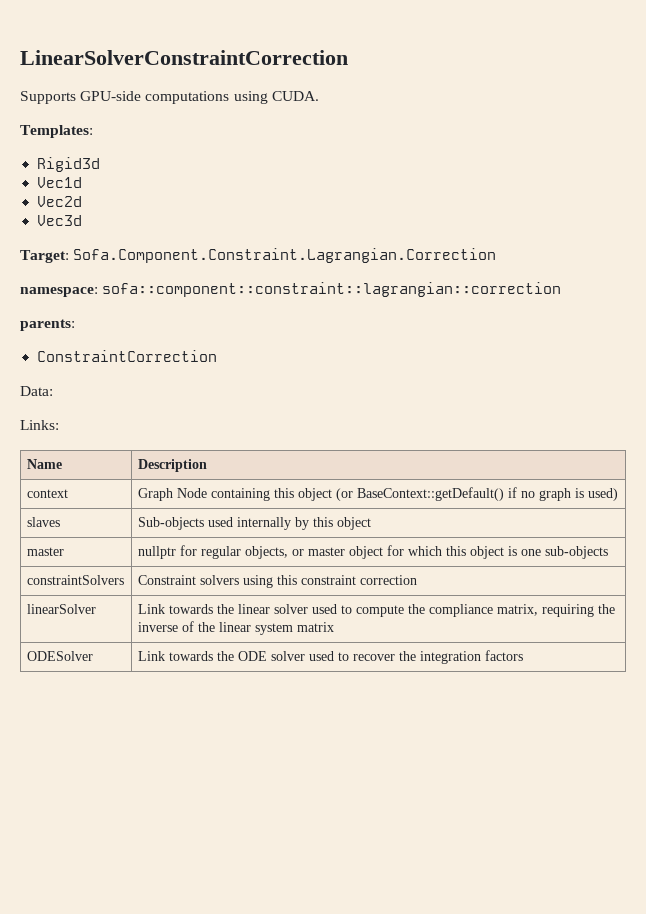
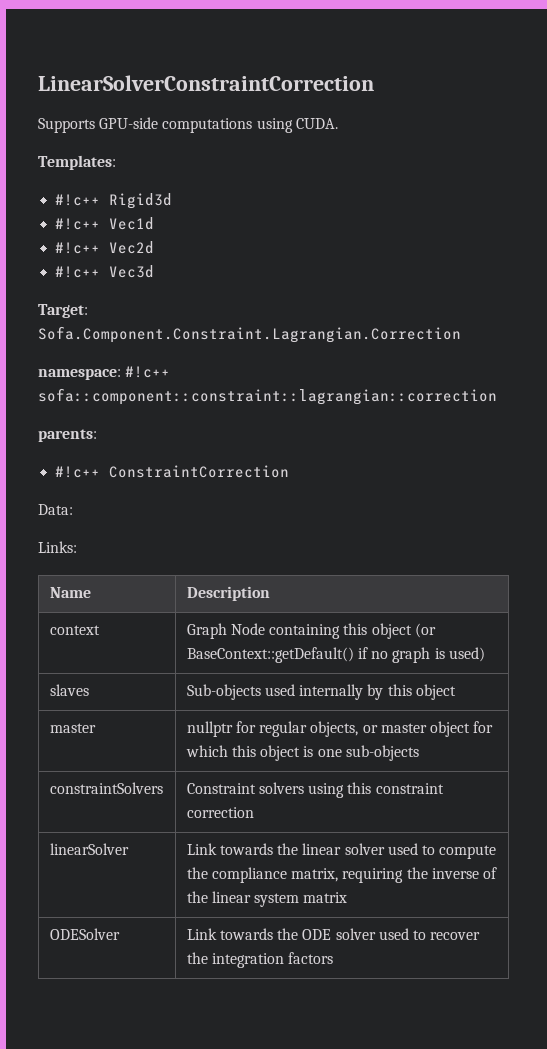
- Rigid3d
+ #!c++ Rigid3d
- Vec1d
+ #!c++ Vec1d
- Vec2d
+ #!c++ Vec2d
- Vec3d
+ #!c++ Vec3d
- namespace: sofa::component::constraint::lagrangian::correction
+ namespace: #!c++ sofa::component::constraint::lagrangian::correction
- ConstraintCorrection
+ #!c++ ConstraintCorrection

